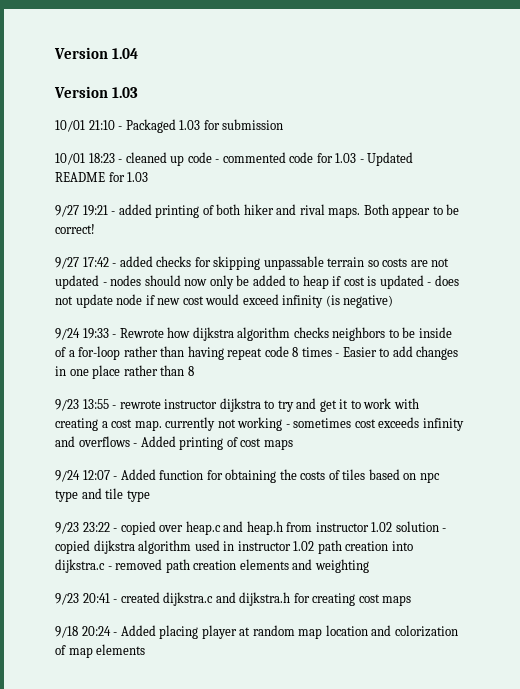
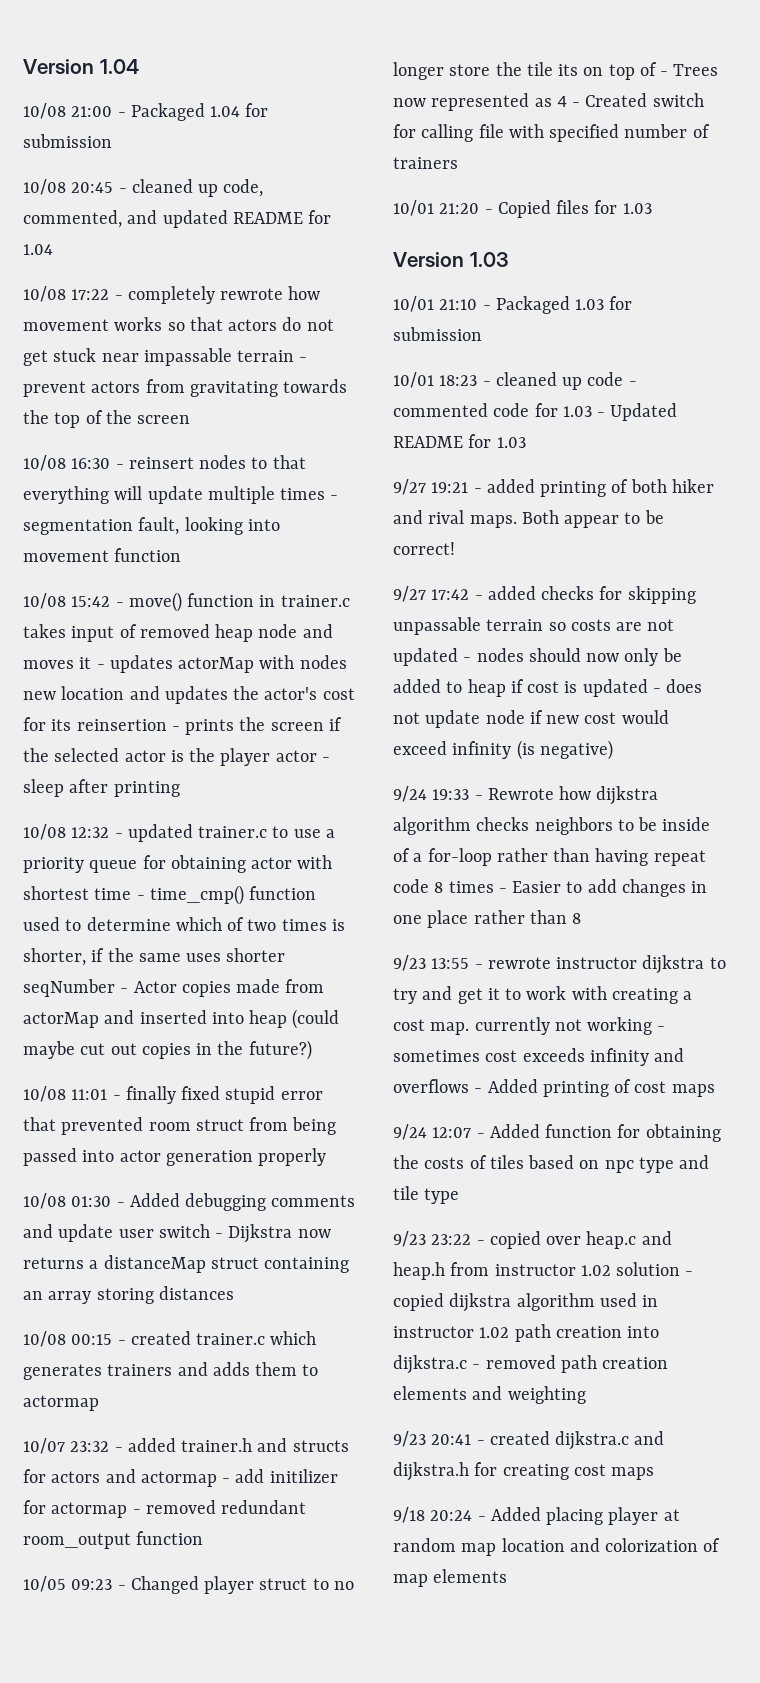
+ 10/08 21:00 - Packaged 1.04 for submission
+ 10/08 20:45 - cleaned up code, commented, and updated README for 1.04
+ 10/08 17:22 - completely rewrote how movement works so that actors do not get stuck near impassable terrain - prevent actors from gravitating towards the top of the screen
+ 10/08 16:30 - reinsert nodes to that everything will update multiple times - segmentation fault, looking into movement function
+ 10/08 15:42 - move() function in trainer.c takes input of removed heap node and moves it - updates actorMap with nodes new location and updates the actor's cost for its reinsertion - prints the screen if the selected actor is the player actor - sleep after printing
+ 10/08 12:32 - updated trainer.c to use a priority queue for obtaining actor with shortest time - time_cmp() function used to determine which of two times is shorter, if the same uses shorter seqNumber - Actor copies made from actorMap and inserted into heap (could maybe cut out copies in the future?)
+ 10/08 11:01 - finally fixed stupid error that prevented room struct from being passed into actor generation properly
+ 10/08 01:30 - Added debugging comments and update user switch - Dijkstra now returns a distanceMap struct containing an array storing distances
+ 10/08 00:15 - created trainer.c which generates trainers and adds them to actormap
+ 10/07 23:32 - added trainer.h and structs for actors and actormap - add initilizer for actormap - removed redundant room_output function
+ 10/05 09:23 - Changed player struct to no longer store the tile its on top of - Trees now represented as 4 - Created switch for calling file with specified number of trainers
+ 10/01 21:20 - Copied files for 1.03

